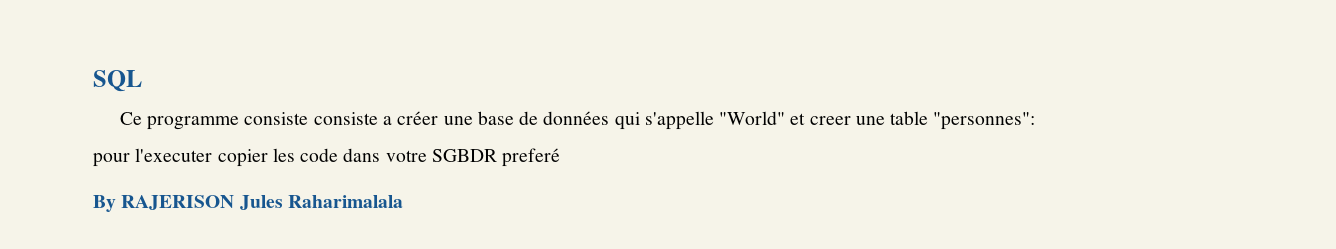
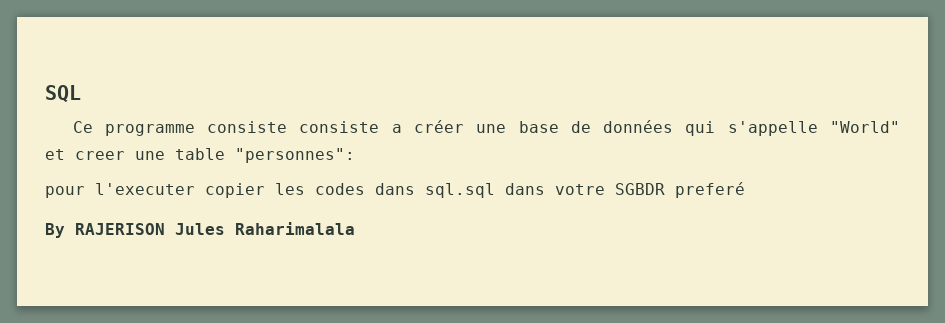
- pour l'executer copier les code dans votre SGBDR preferé
+ pour l'executer copier les codes dans sql.sql dans votre SGBDR preferé

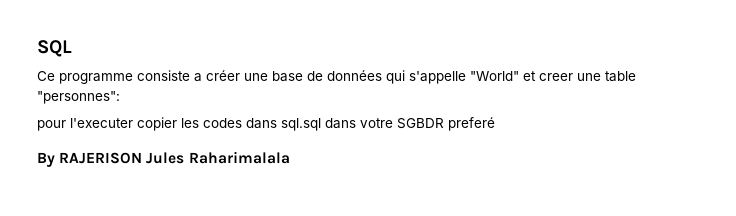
- Ce programme consiste consiste a créer une base de données qui s'appelle "World" et creer une table "personnes":
+ Ce programme consiste a créer une base de données qui s'appelle "World" et creer une table "personnes":

